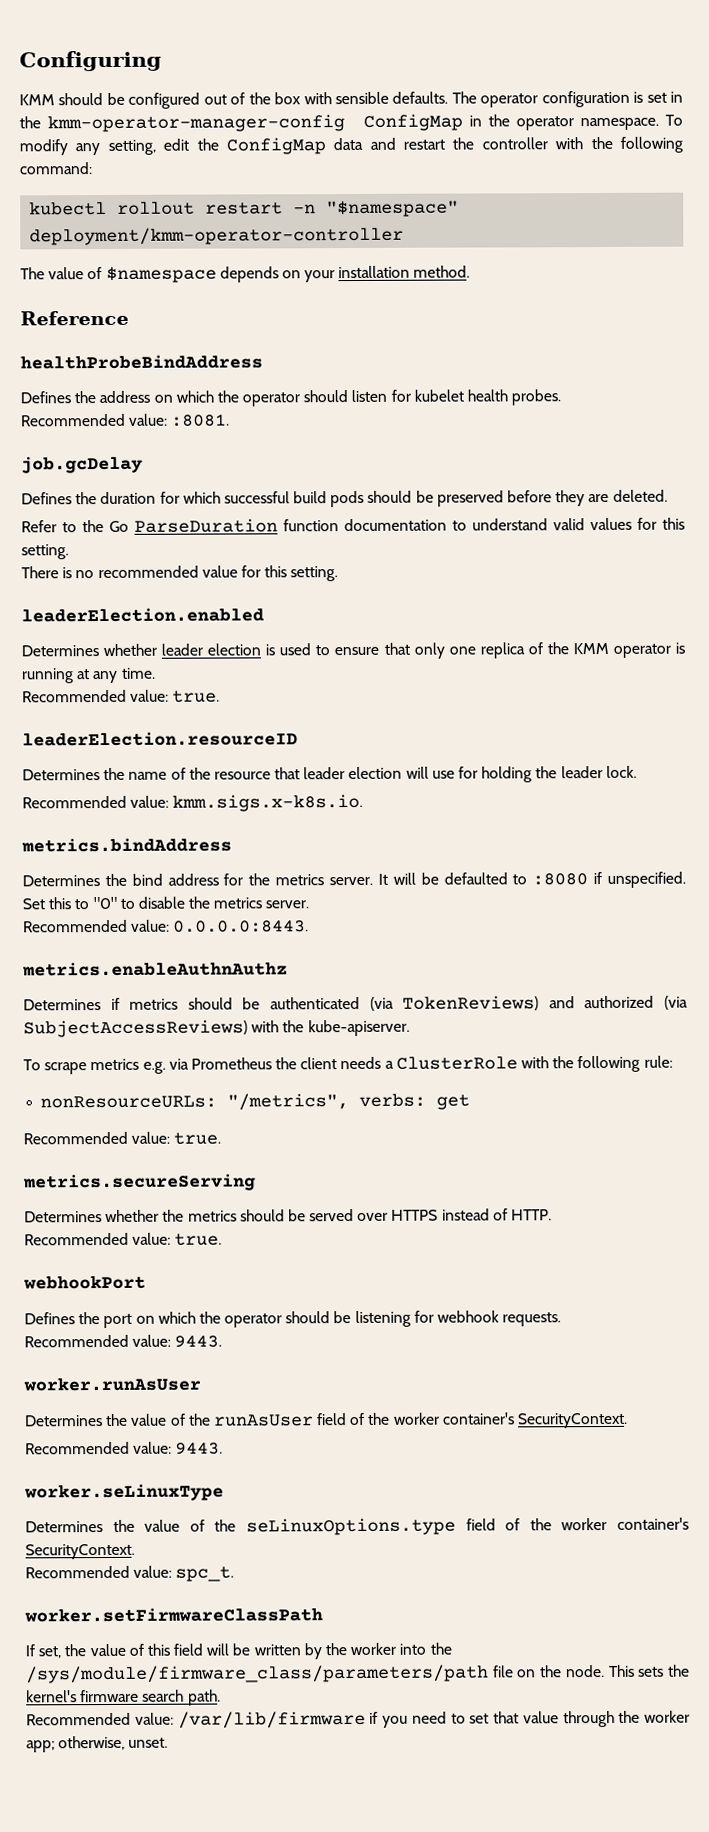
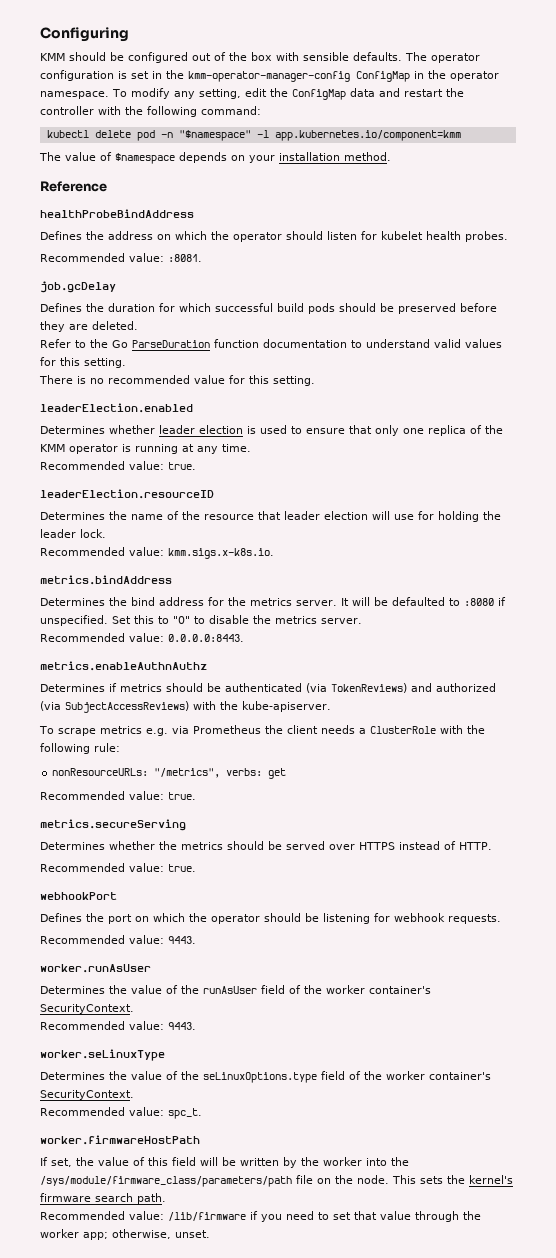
- kubectl rollout restart -n "$namespace" deployment/kmm-operator-controller
+ kubectl delete pod -n "$namespace" -l app.kubernetes.io/component=kmm
- worker.setFirmwareClassPath
+ worker.firmwareHostPath
- Recommended value: /var/lib/firmware if you need to set that value through the worker app; otherwise, unset.
+ Recommended value: /lib/firmware if you need to set that value through the worker app; otherwise, unset.

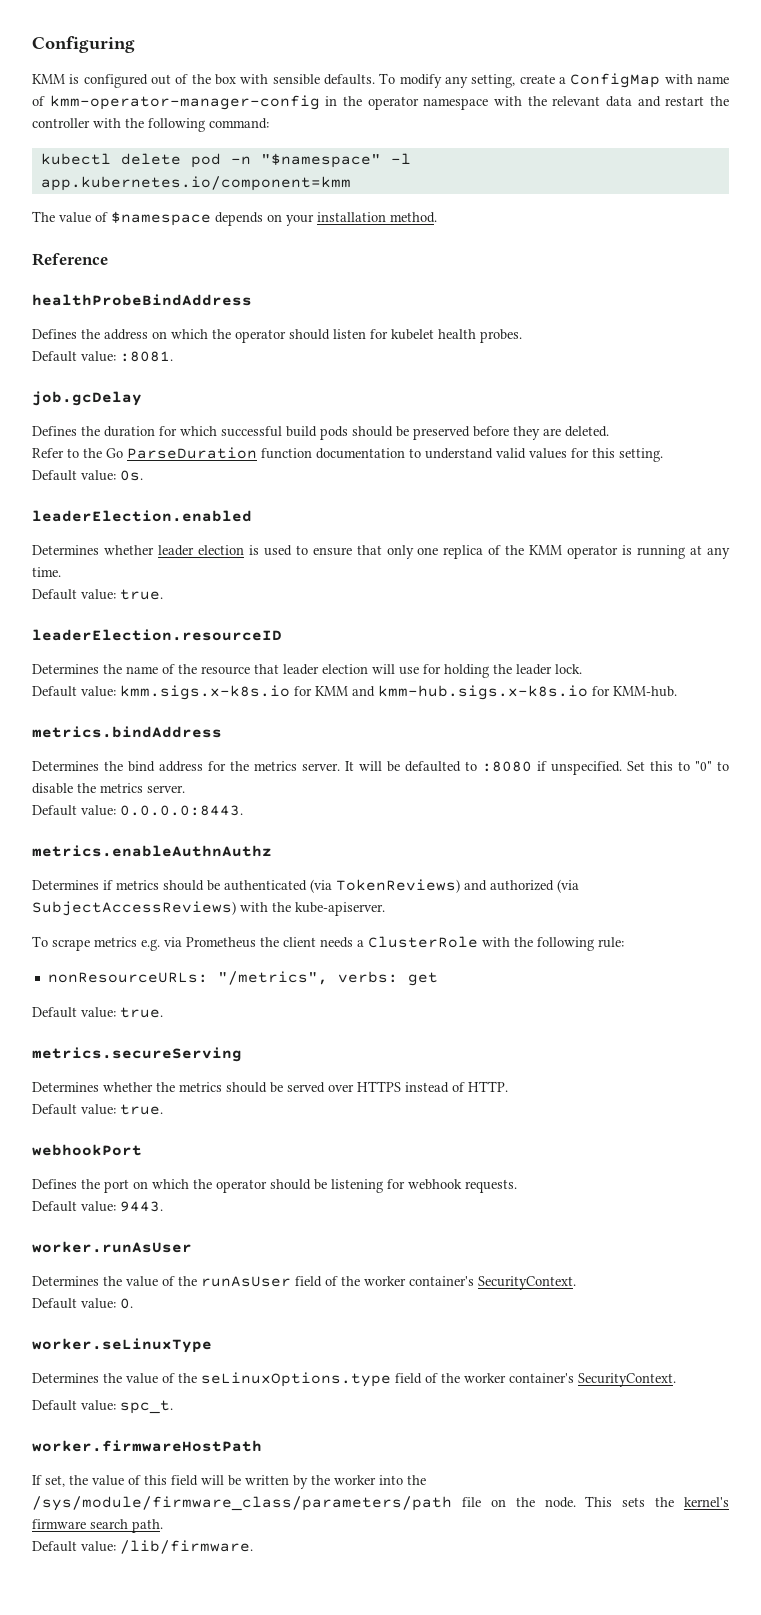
- KMM should be configured out of the box with sensible defaults.
+ KMM is configured out of the box with sensible defaults.
- The operator configuration is set in the kmm-operator-manager-config ConfigMap in the operator namespace. To modify any setting, edit the ConfigMap data and restart the controller with the following command:
+ To modify any setting, create a ConfigMap with name of kmm-operator-manager-config in the operator namespace with the relevant data and restart the controller with the following command:
- Recommended value: :8081.
+ Default value: :8081.
- There is no recommended value for this setting.
+ Default value: 0s.
  Determines whether leader election is used to ensure that only one replica of the KMM operator is running at any time.
- Recommended value: true.
+ Default value: true.
- Recommended value: kmm.sigs.x-k8s.io.
+ Default value: kmm.sigs.x-k8s.io for KMM and kmm-hub.sigs.x-k8s.io for KMM-hub.
- Recommended value: 0.0.0.0:8443.
+ Default value: 0.0.0.0:8443.
  nonResourceURLs: "/metrics", verbs: get
- Recommended value: true.
+ Default value: true.
  Determines whether the metrics should be served over HTTPS instead of HTTP.
- Recommended value: true.
+ Default value: true.
  Defines the port on which the operator should be listening for webhook requests.
- Recommended value: 9443.
+ Default value: 9443.
  Determines the value of the runAsUser field of the worker container's SecurityContext.
- Recommended value: 9443.
+ Default value: 0.
- Recommended value: spc_t.
+ Default value: spc_t.
- Recommended value: /lib/firmware if you need to set that value through the worker app; otherwise, unset.
+ Default value: /lib/firmware.

